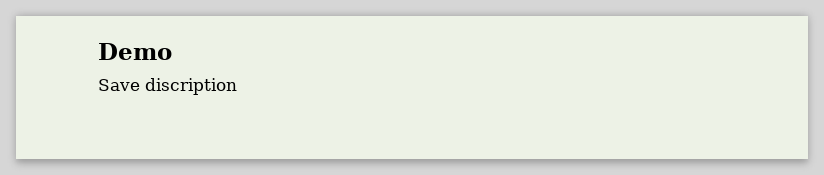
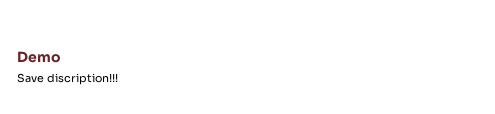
- Save discription
+ Save discription!!!

